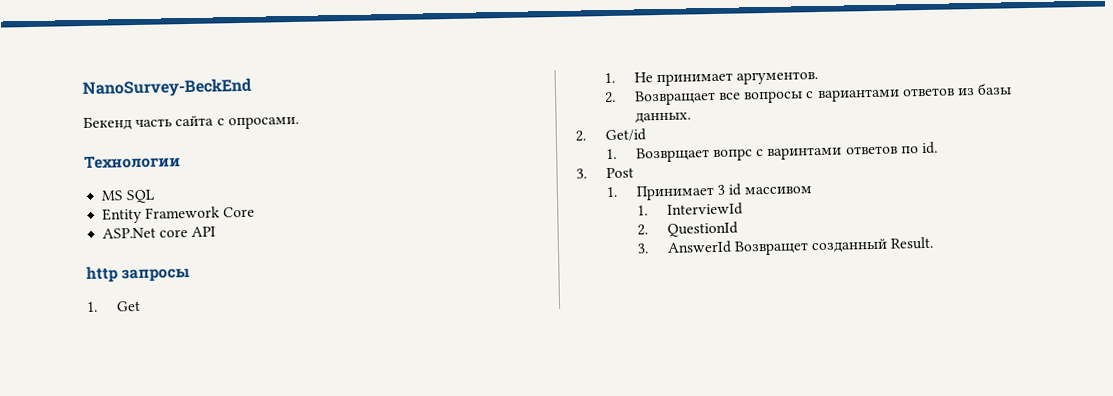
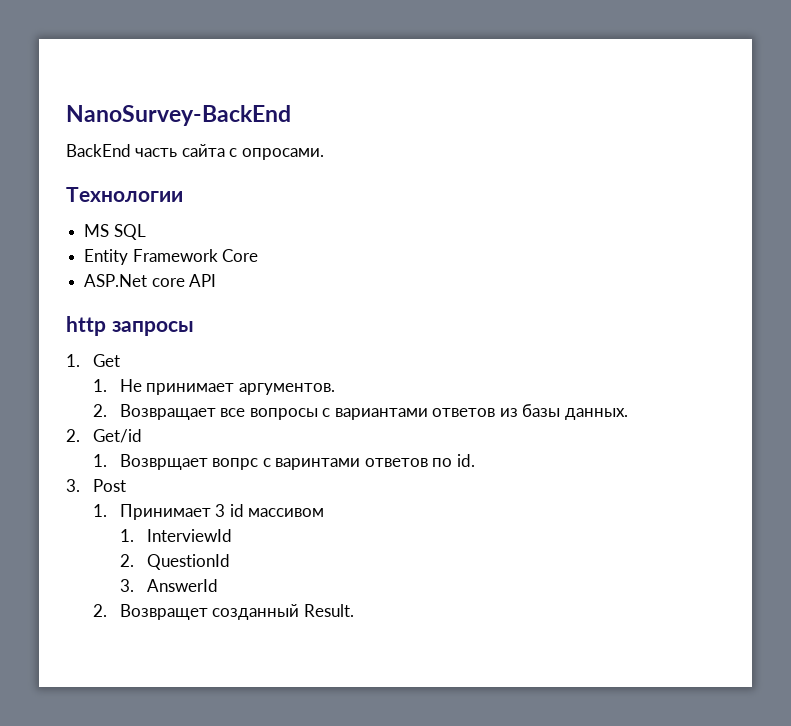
- NanoSurvey-BeckEnd
- Бекенд часть сайта с опросами.
+ NanoSurvey-BackEnd
+ BackEnd часть сайта с опросами.
- 3. AnswerId Возвращет созданный Result.
+ 3. AnswerId
+ 2. Возвращет созданный Result.

